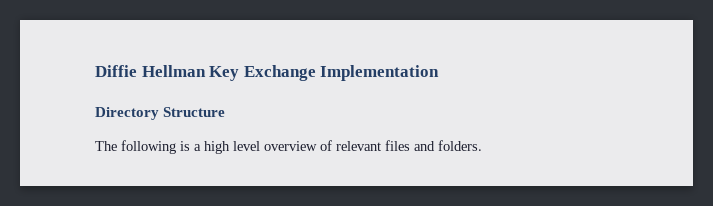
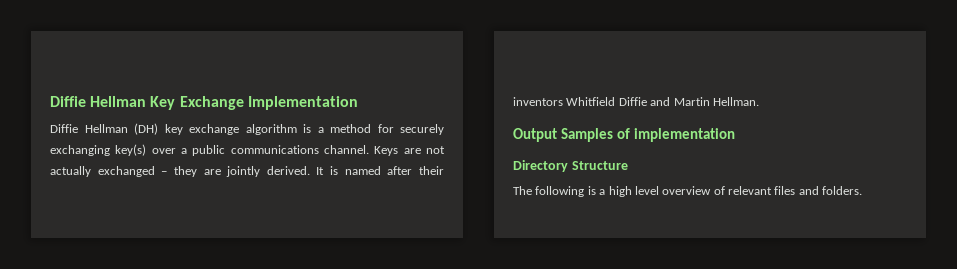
+ Diffie Hellman (DH) key exchange algorithm is a method for securely exchanging key(s) over a public communications channel. Keys are not actually exchanged – they are jointly derived. It is named after their inventors Whitfield Diffie and Martin Hellman.
+ Output Samples of implementation

